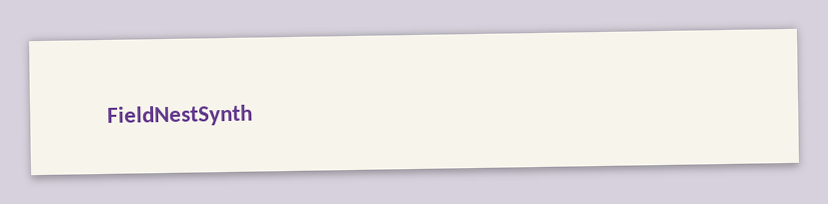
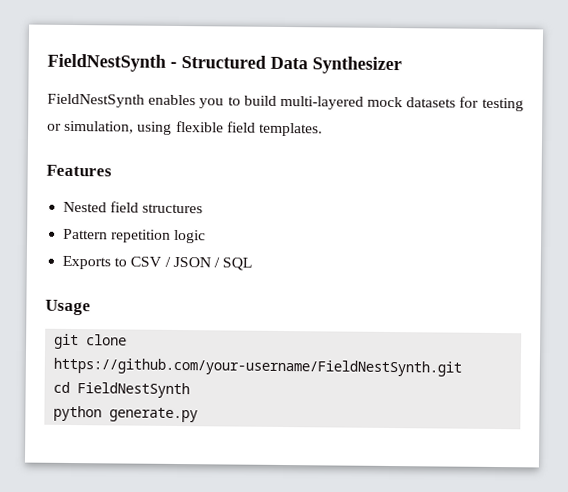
- FieldNestSynth
+ FieldNestSynth - Structured Data Synthesizer
+ FieldNestSynth enables you to build multi-layered mock datasets for testing or simulation, using flexible field templates.
+ Features
+ Nested field structures
+ Pattern repetition logic
+ Exports to CSV / JSON / SQL
+ Usage
+ git clone https://github.com/your-username/FieldNestSynth.git
+ cd FieldNestSynth
+ python generate.py

